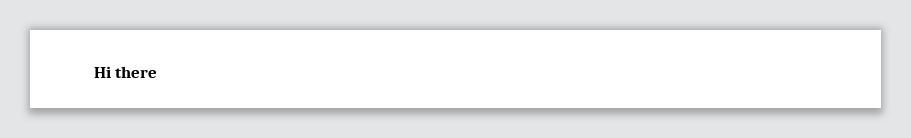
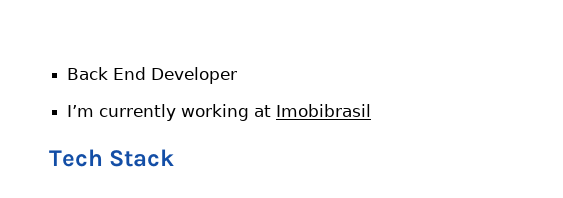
- Hi there
+ Back End Developer
+ I’m currently working at Imobibrasil
+ Tech Stack

